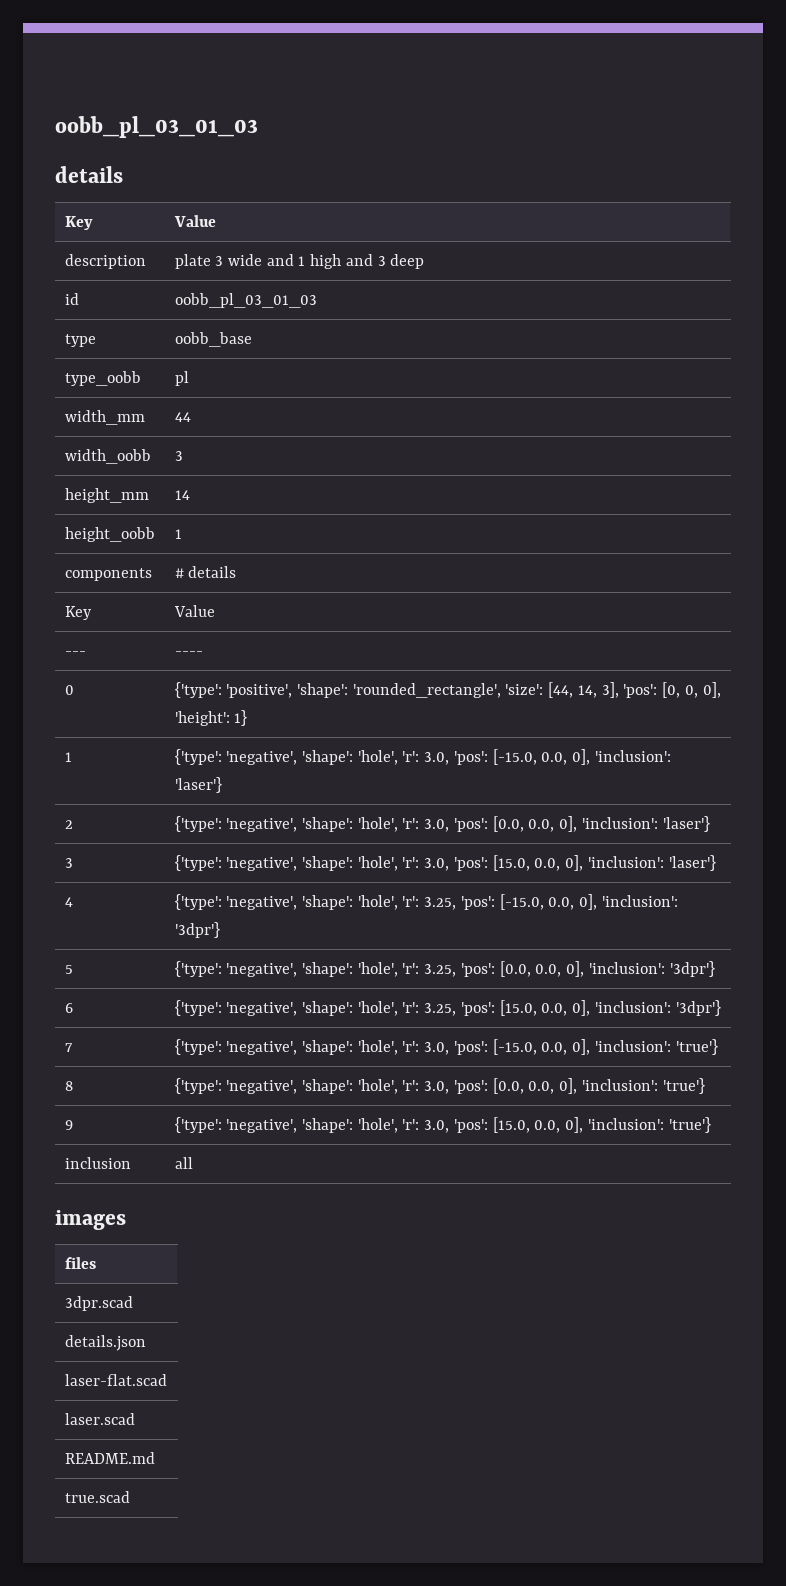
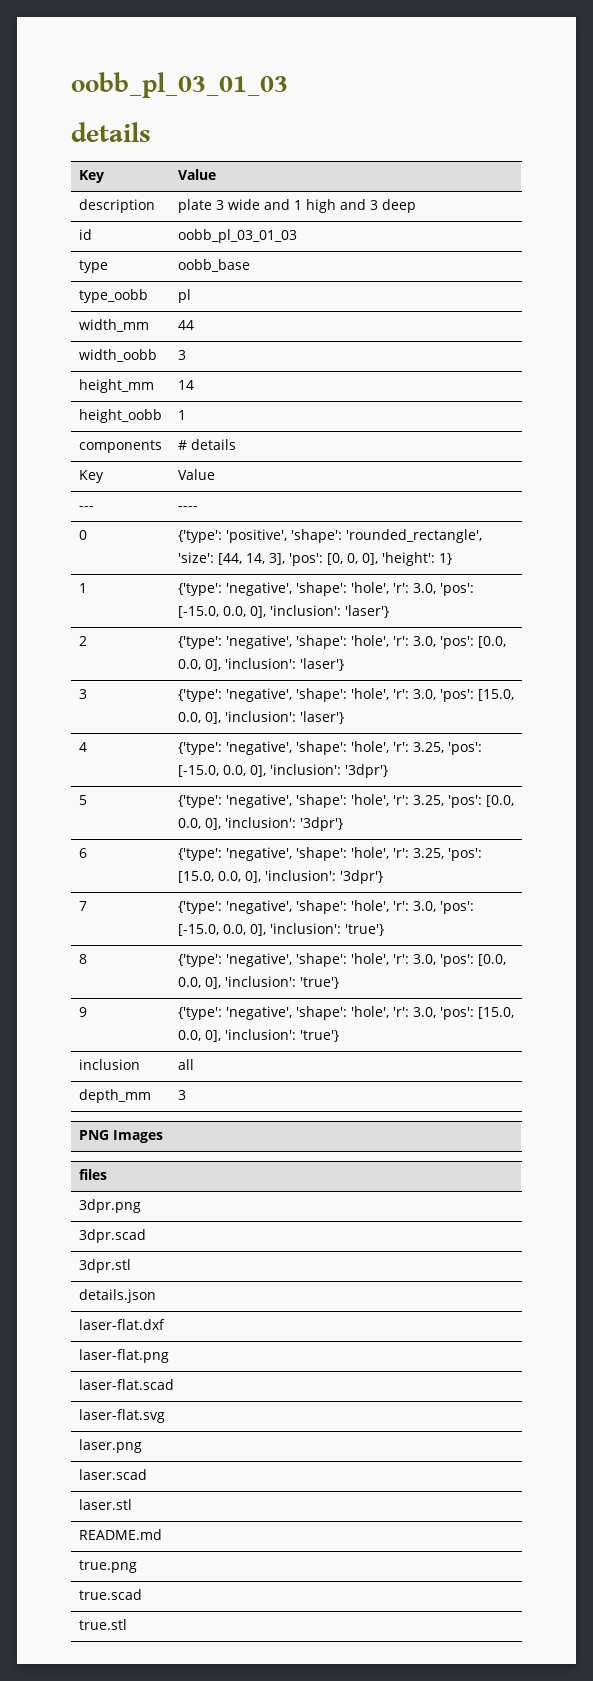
- images
+ depth_mm | 3
+ PNG Images
+ 3dpr.png
+ 3dpr.stl
+ laser-flat.dxf
+ laser-flat.png
+ laser-flat.svg
+ laser.png
+ laser.stl
+ true.png
+ true.stl

